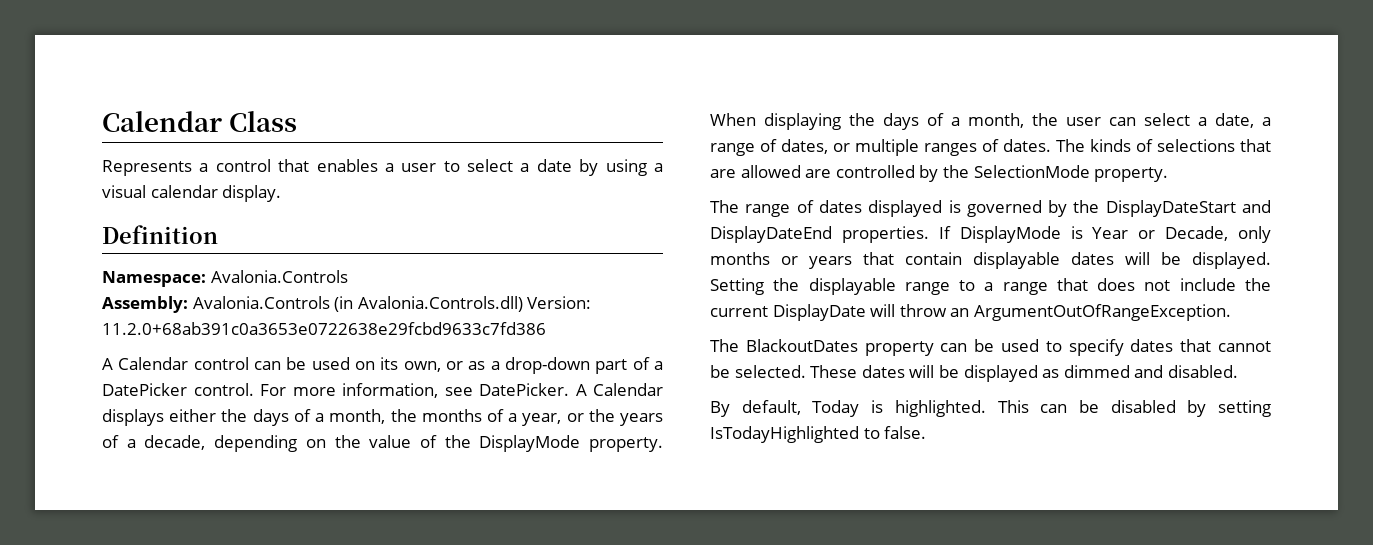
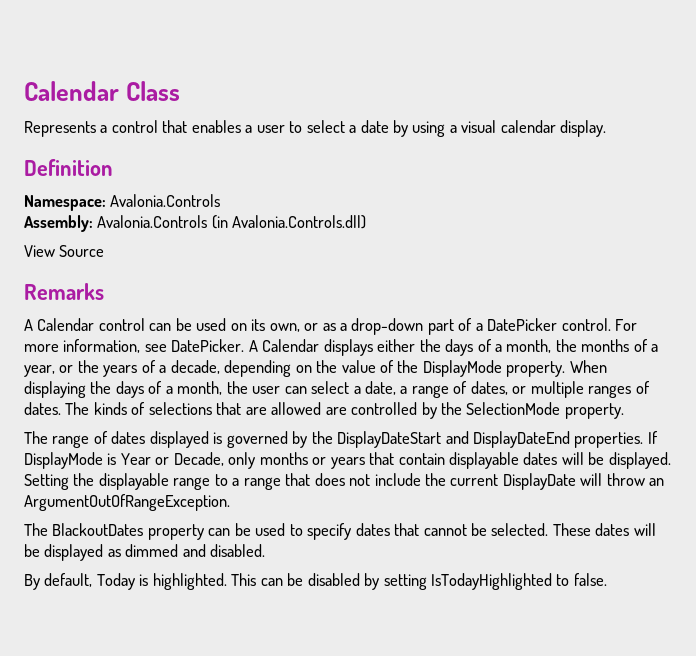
- Assembly: Avalonia.Controls (in Avalonia.Controls.dll) Version: 11.2.0+68ab391c0a3653e0722638e29fcbd9633c7fd386
+ Assembly: Avalonia.Controls (in Avalonia.Controls.dll)
+ View Source
+ Remarks

